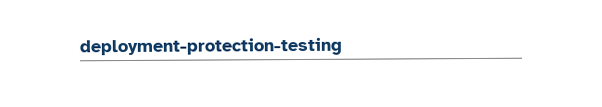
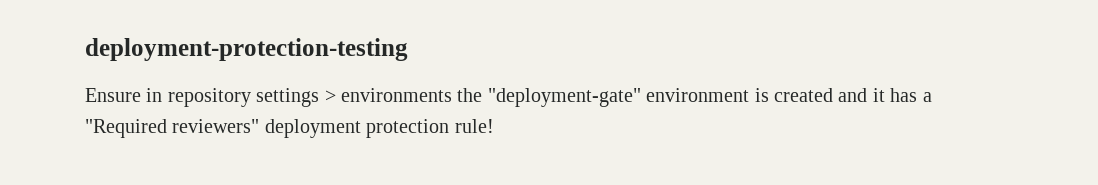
+ Ensure in repository settings > environments the "deployment-gate" environment is created and it has a "Required reviewers" deployment protection rule!

